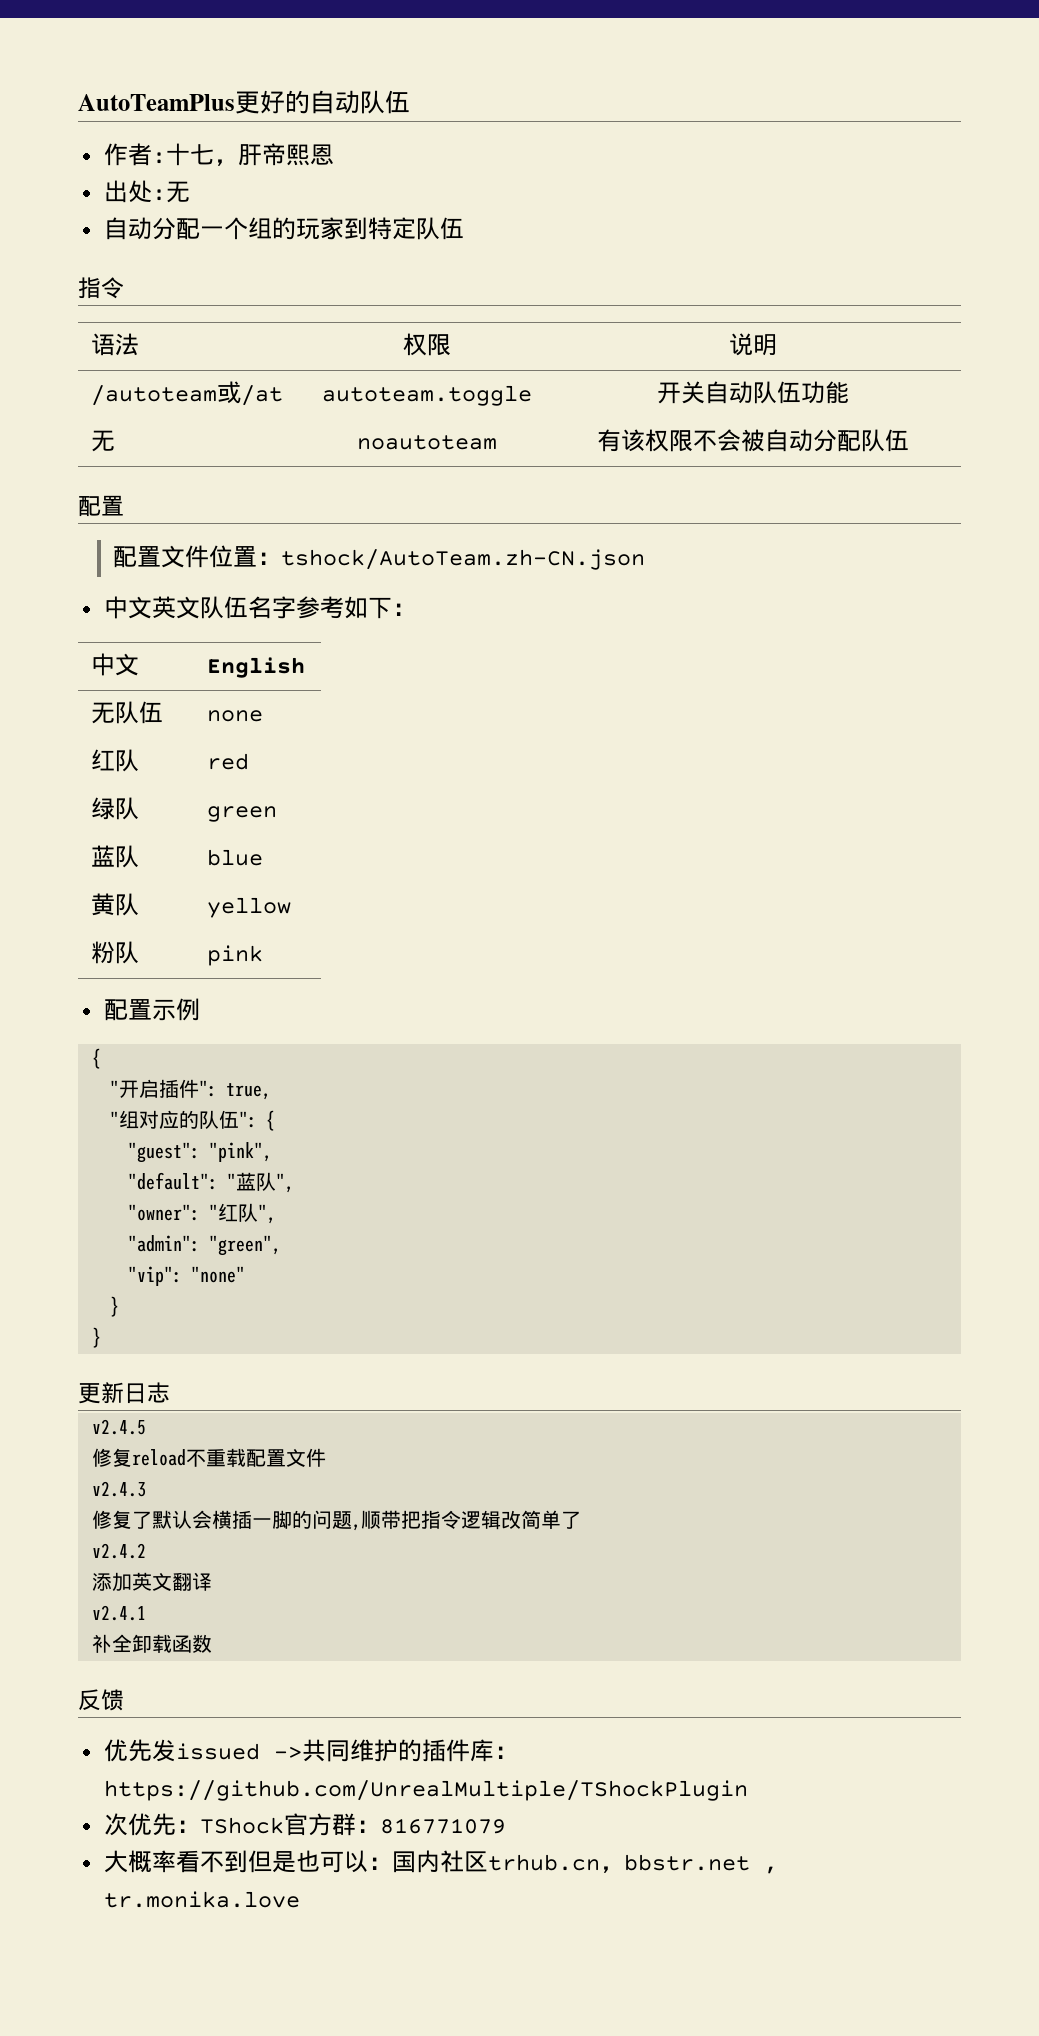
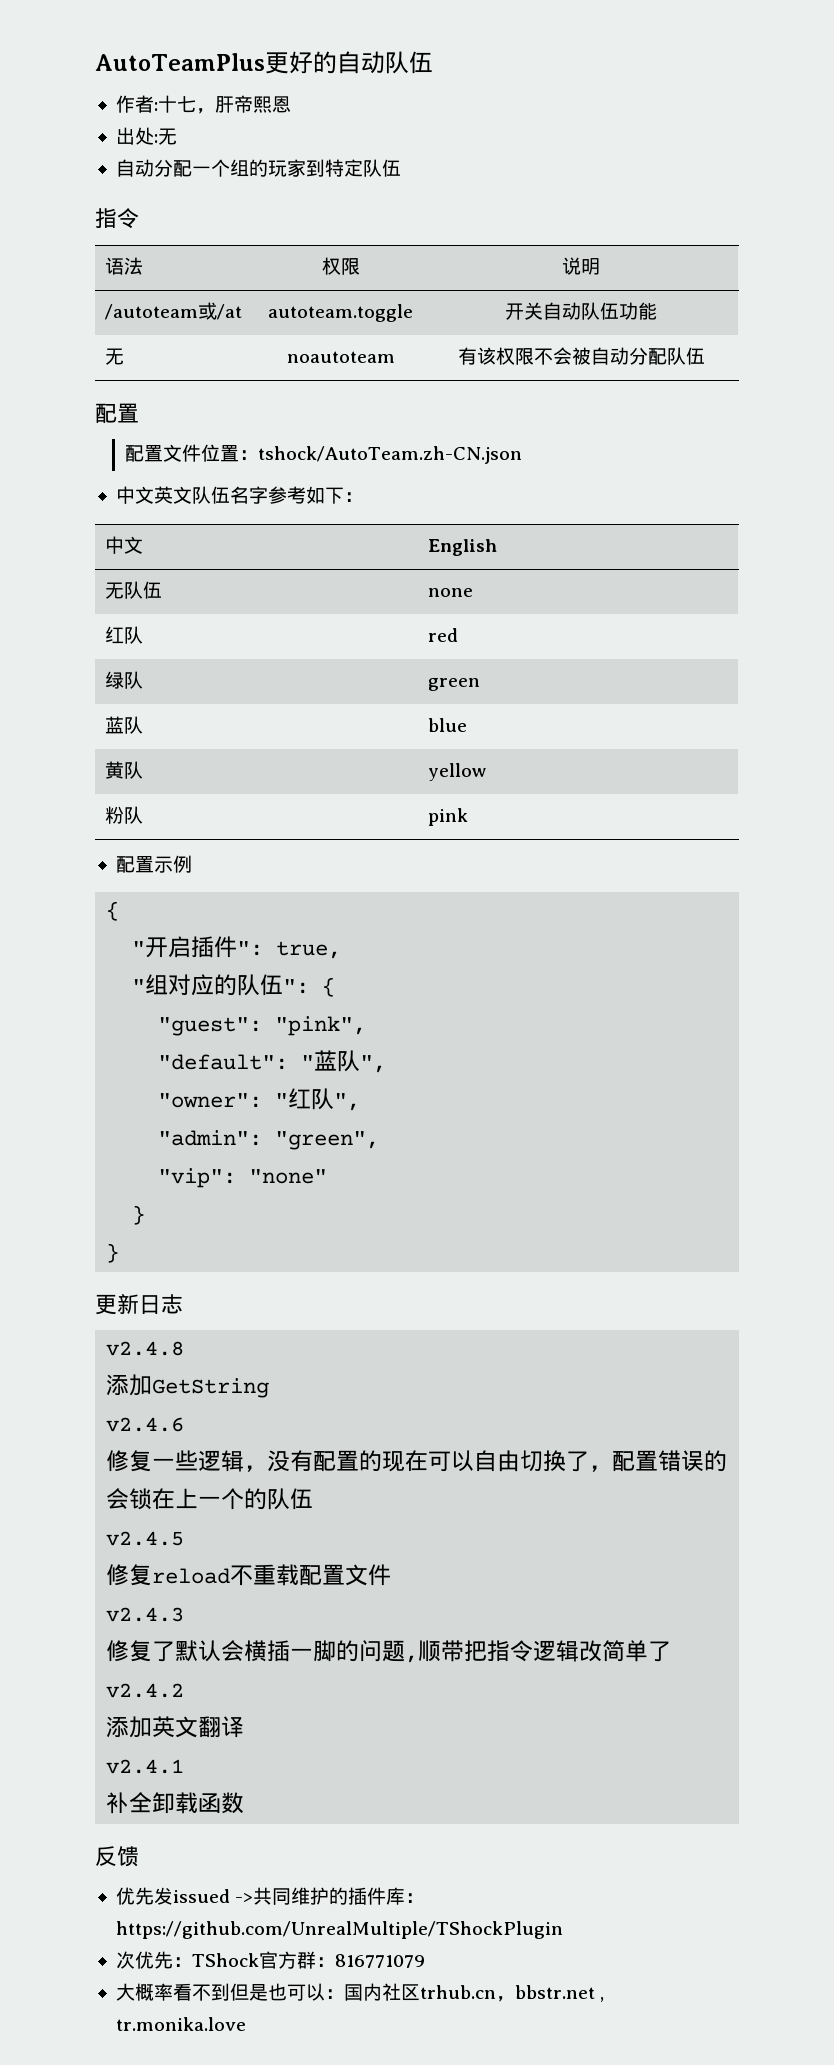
+ v2.4.8
+ 添加GetString
+ v2.4.6
+ 修复一些逻辑，没有配置的现在可以自由切换了，配置错误的会锁在上一个的队伍

